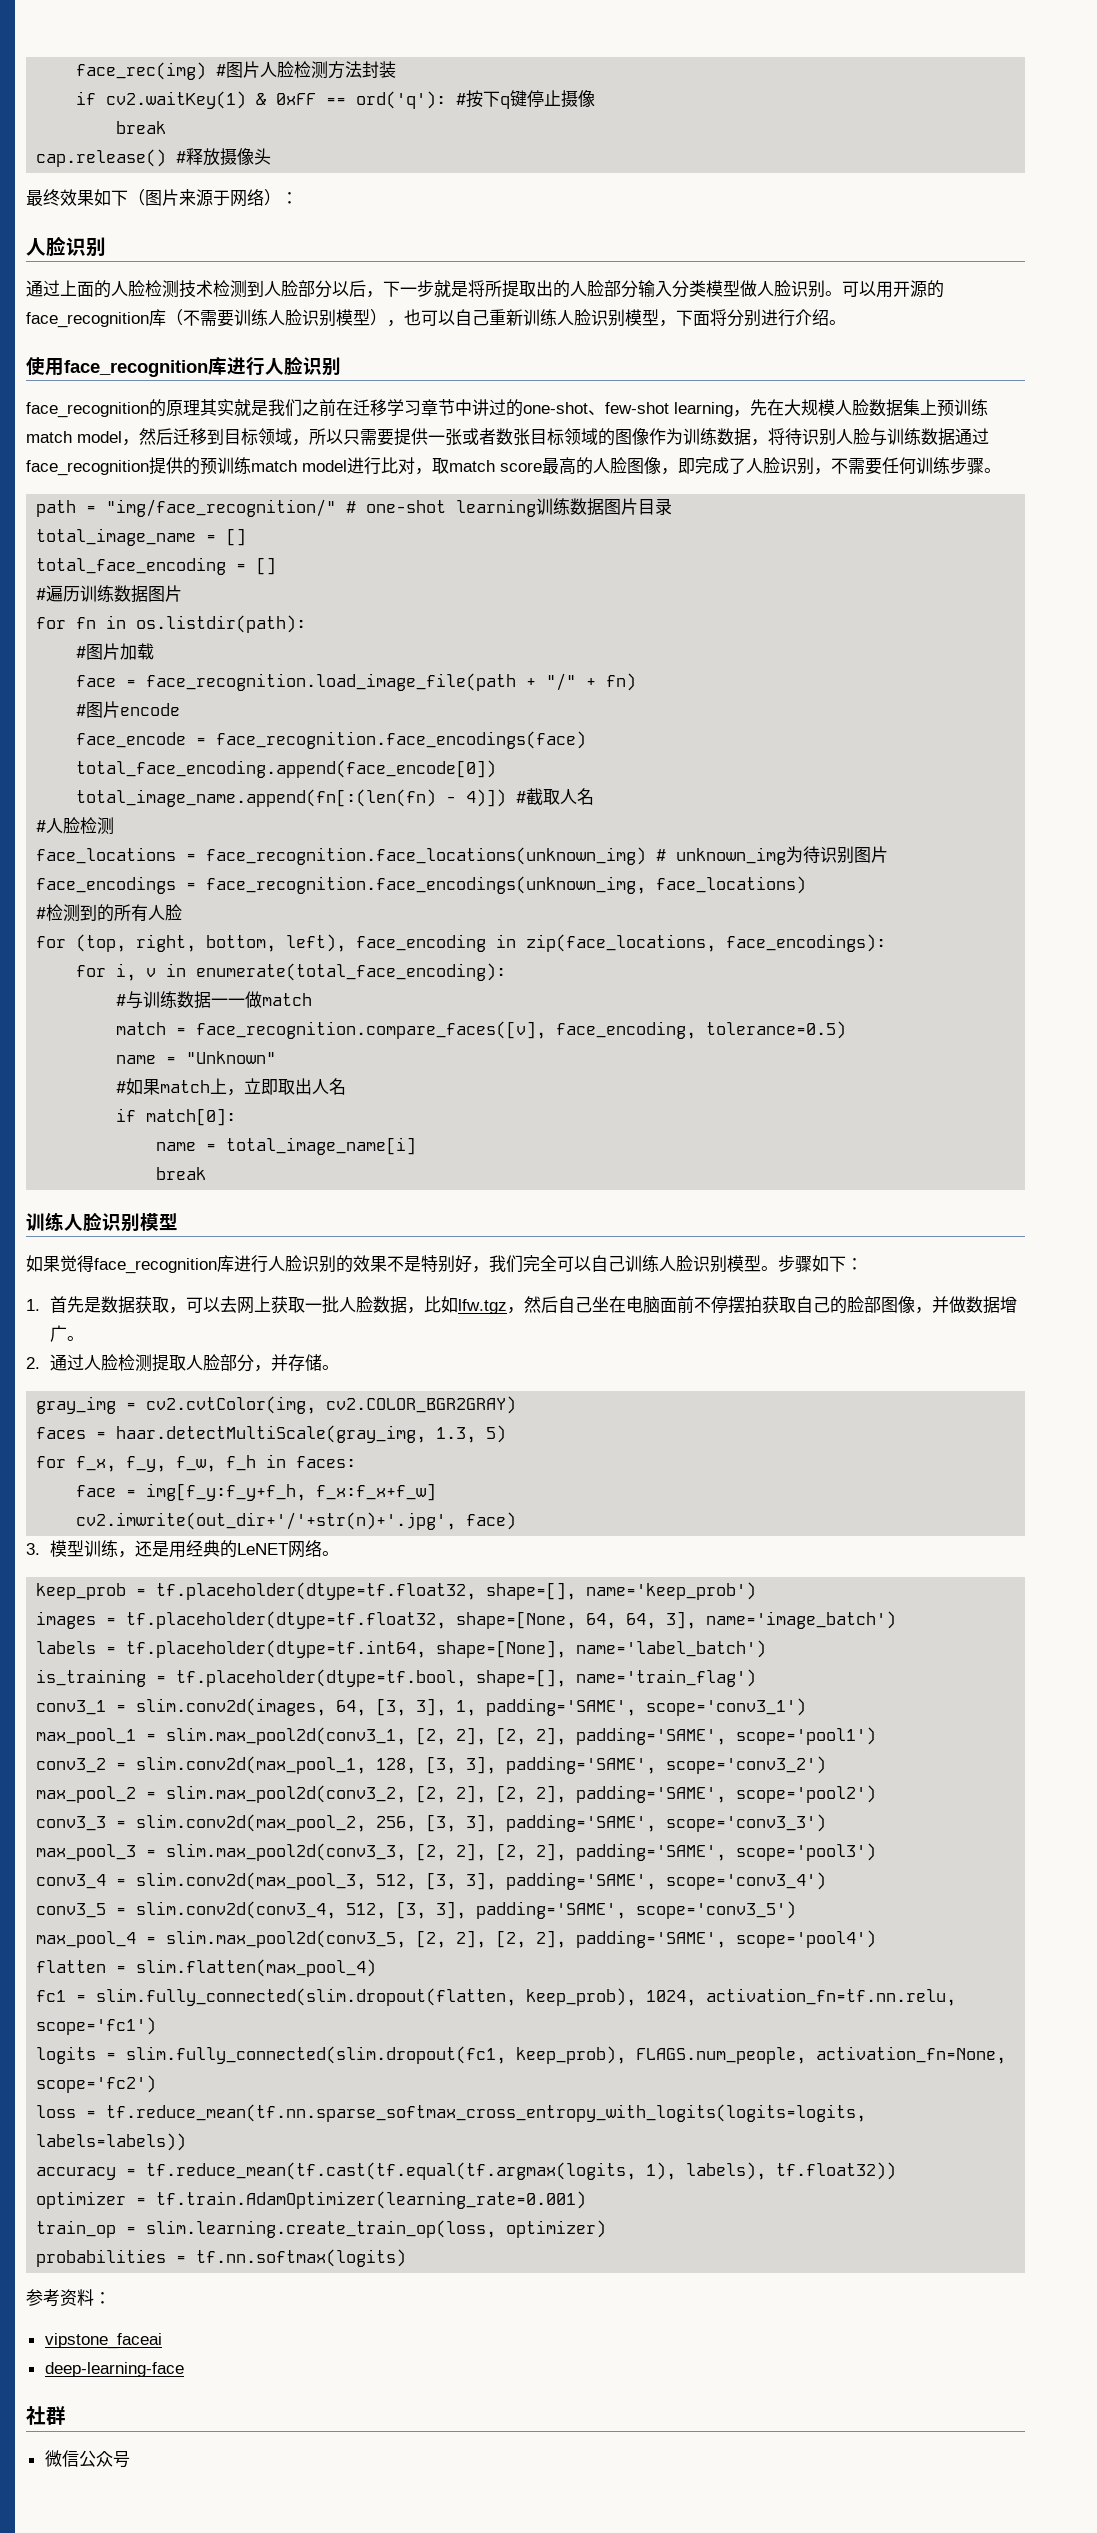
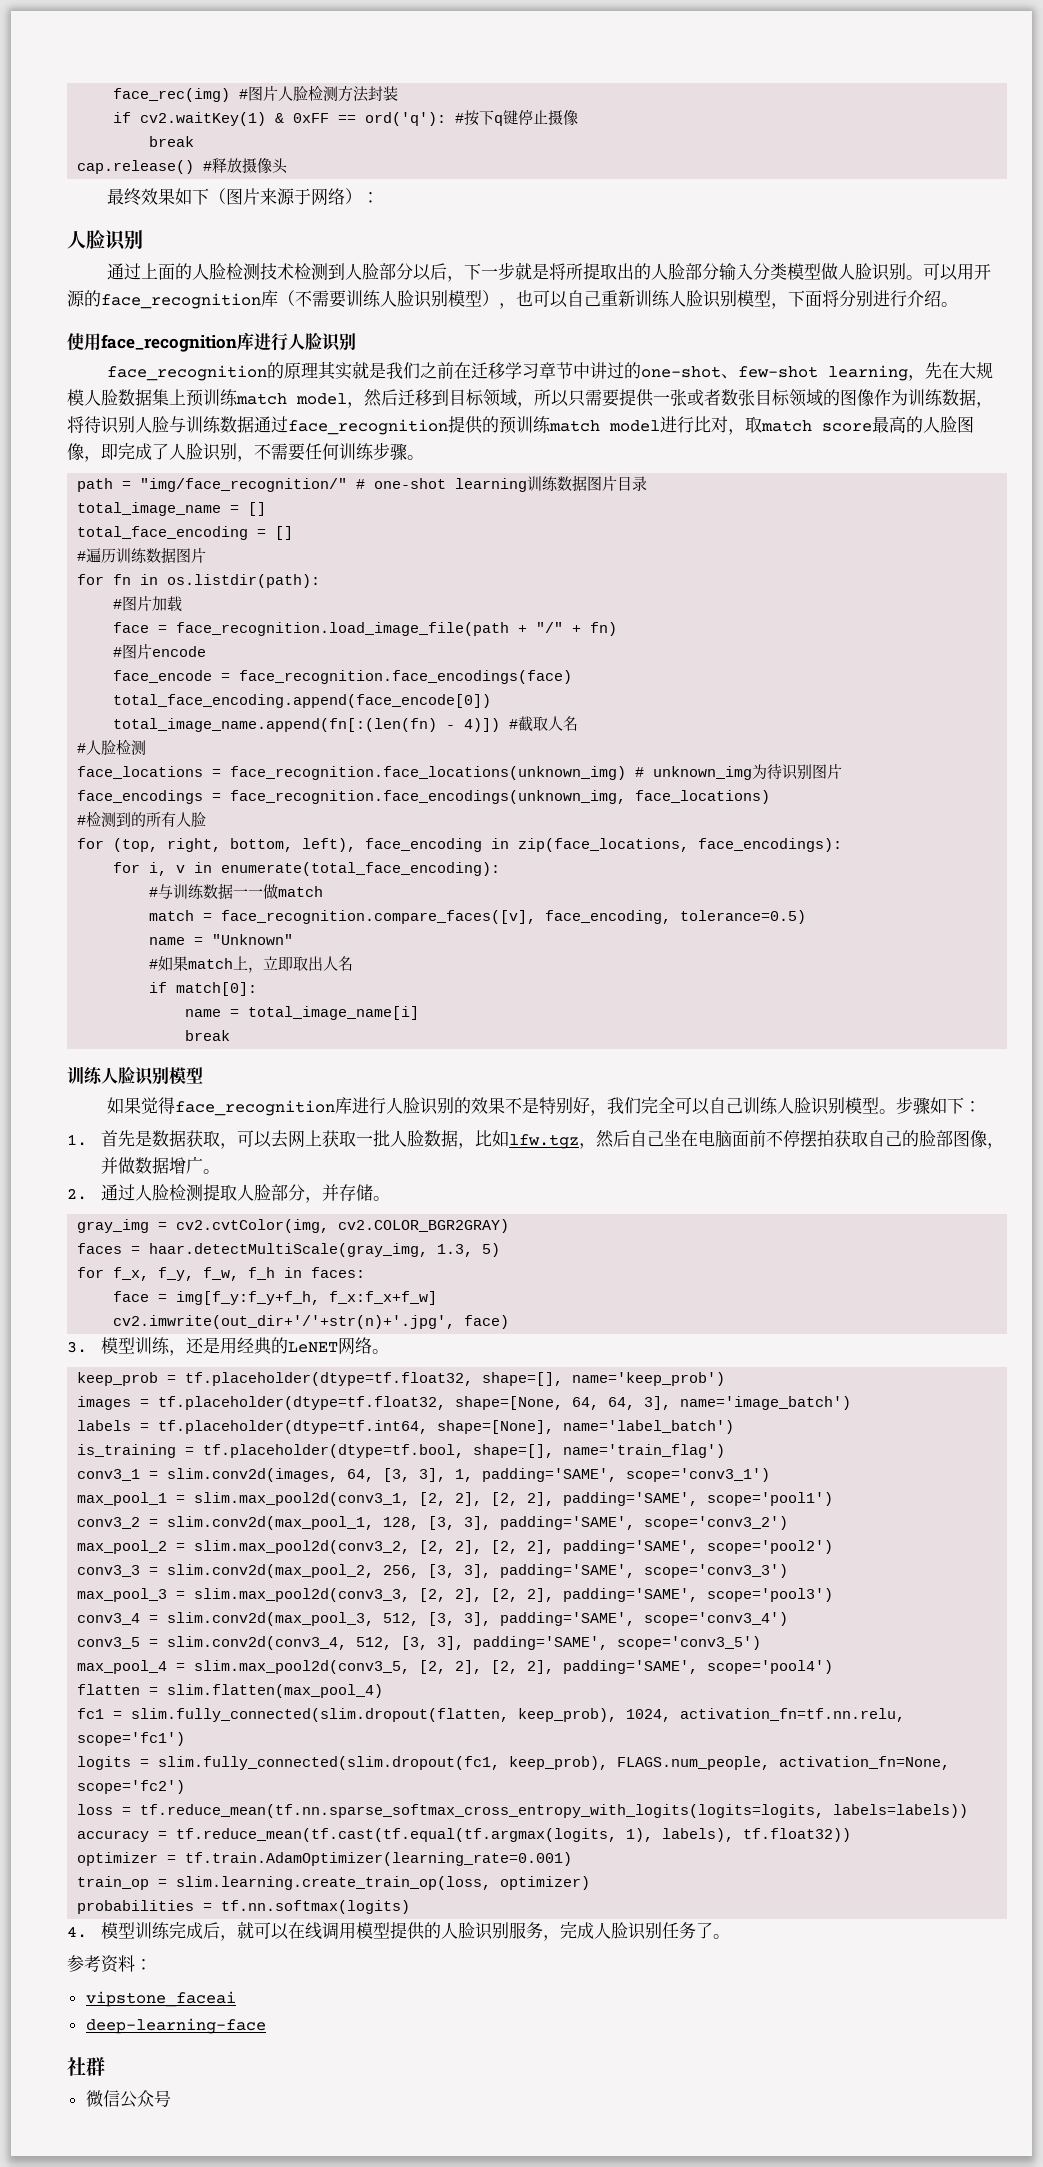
+ 4.模型训练完成后，就可以在线调用模型提供的人脸识别服务，完成人脸识别任务了。

